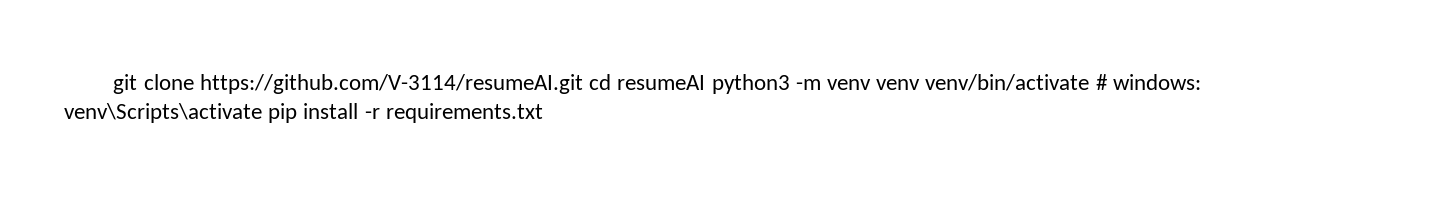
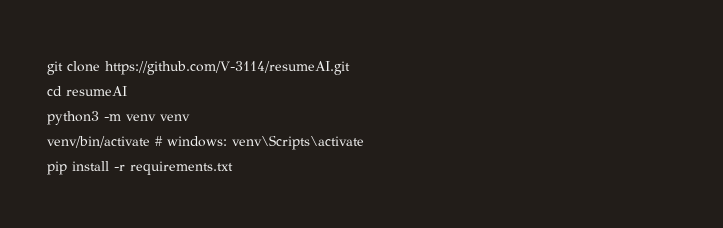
- git clone https://github.com/V-3114/resumeAI.git cd resumeAI python3 -m venv venv venv/bin/activate # windows: venv\Scripts\activate pip install -r requirements.txt
+ git clone https://github.com/V-3114/resumeAI.git
+ cd resumeAI
+ python3 -m venv venv
+ venv/bin/activate # windows: venv\Scripts\activate
+ pip install -r requirements.txt

